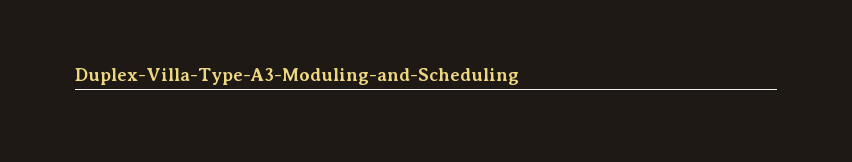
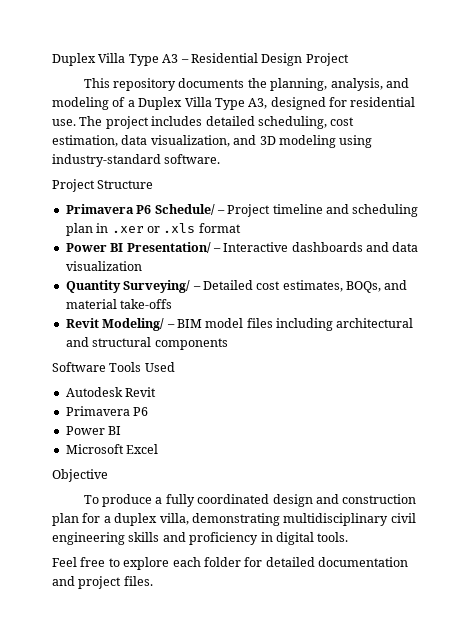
- Duplex-Villa-Type-A3-Moduling-and-Scheduling
+ Duplex Villa Type A3 – Residential Design Project
+ This repository documents the planning, analysis, and modeling of a Duplex Villa Type A3, designed for residential use. The project includes detailed scheduling, cost estimation, data visualization, and 3D modeling using industry-standard software.
+ Project Structure
+ Primavera P6 Schedule/ – Project timeline and scheduling plan in .xer or .xls format
+ Power BI Presentation/ – Interactive dashboards and data visualization
+ Quantity Surveying/ – Detailed cost estimates, BOQs, and material take-offs
+ Revit Modeling/ – BIM model files including architectural and structural components
+ Software Tools Used
+ Autodesk Revit
+ Primavera P6
+ Power BI
+ Microsoft Excel
+ Objective
+ To produce a fully coordinated design and construction plan for a duplex villa, demonstrating multidisciplinary civil engineering skills and proficiency in digital tools.
+ Feel free to explore each folder for detailed documentation and project files.

